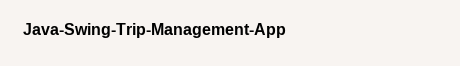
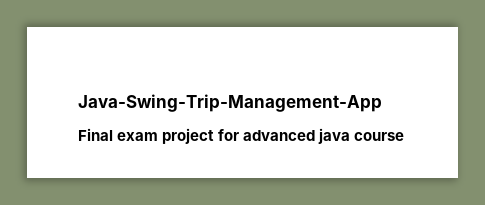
+ Final exam project for advanced java course

